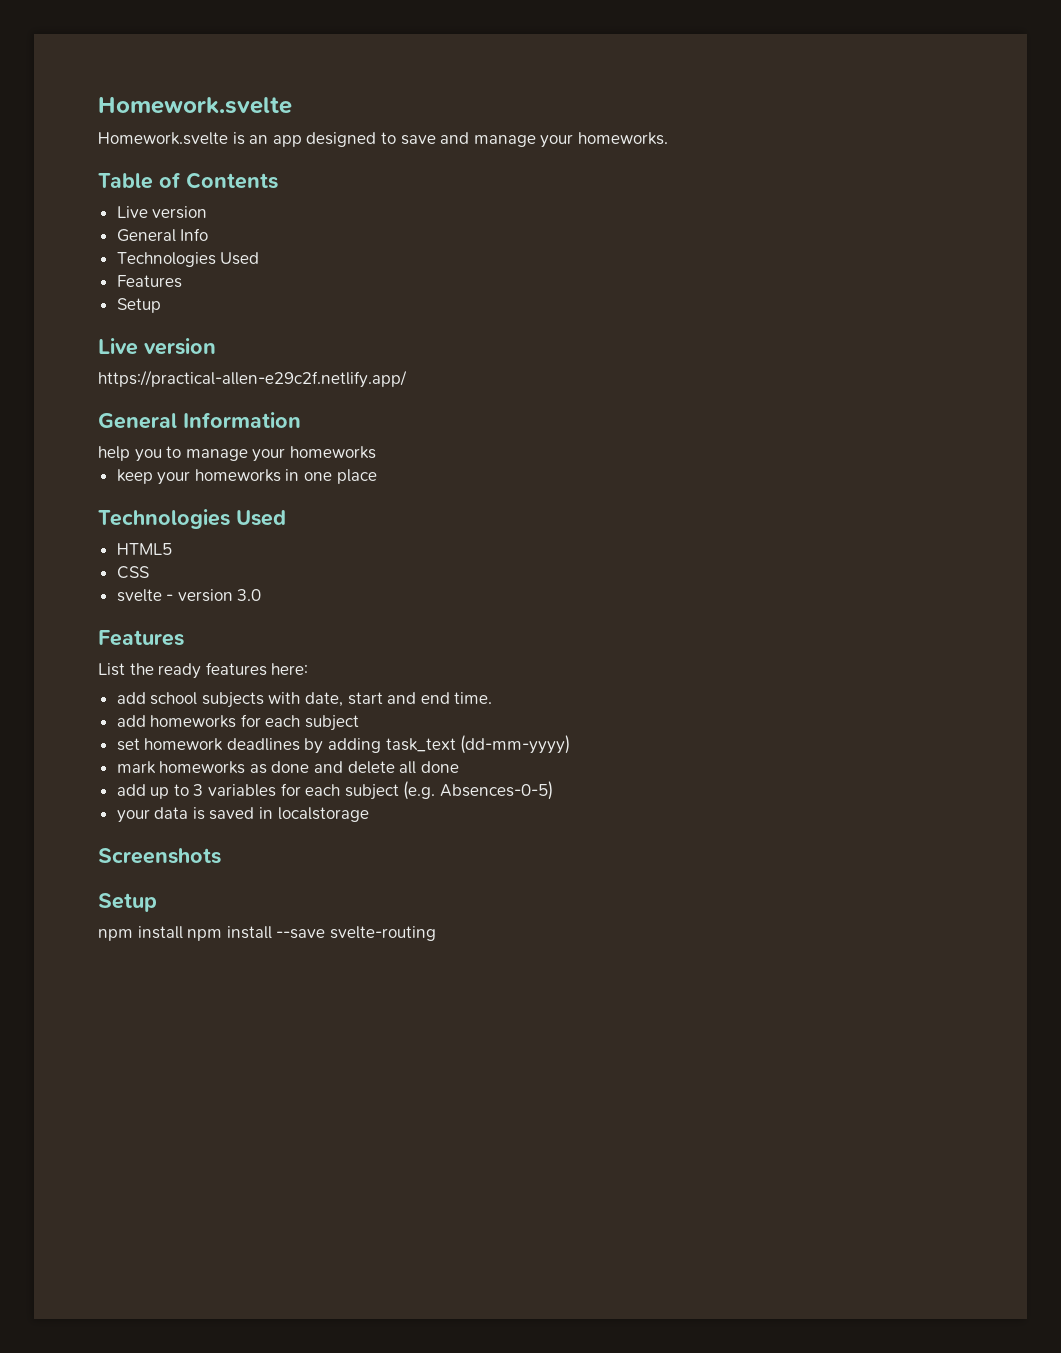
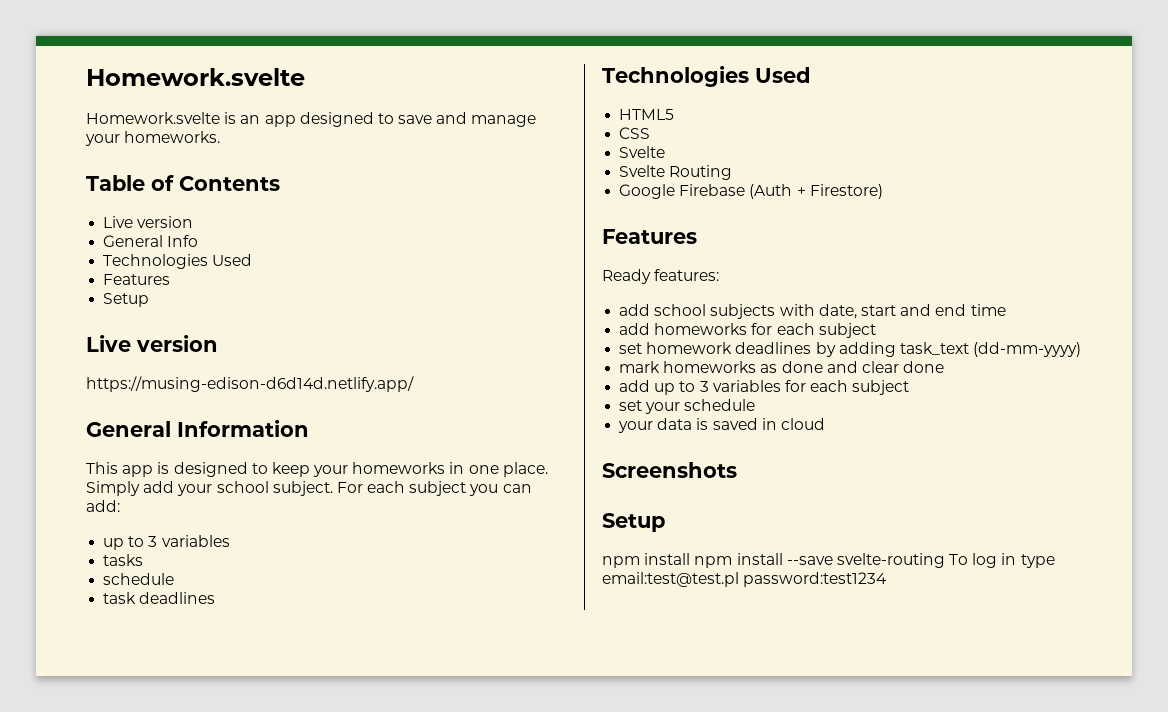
- https://practical-allen-e29c2f.netlify.app/
+ https://musing-edison-d6d14d.netlify.app/
- help you to manage your homeworks
- keep your homeworks in one place
+ This app is designed to keep your homeworks in one place. Simply add your school subject. For each subject you can add:
+ up to 3 variables
+ tasks
+ schedule
+ task deadlines
  Technologies Used
  HTML5
  CSS
- svelte - version 3.0
+ Svelte
+ Svelte Routing
+ Google Firebase (Auth + Firestore)
  Features
- List the ready features here:
+ Ready features:
- add school subjects with date, start and end time.
+ add school subjects with date, start and end time
- mark homeworks as done and delete all done
+ mark homeworks as done and clear done
- add up to 3 variables for each subject (e.g. Absences-0-5)
+ add up to 3 variables for each subject
+ set your schedule
- your data is saved in localstorage
+ your data is saved in cloud
- npm install npm install --save svelte-routing
+ npm install npm install --save svelte-routing To log in type email:test@test.pl password:test1234

